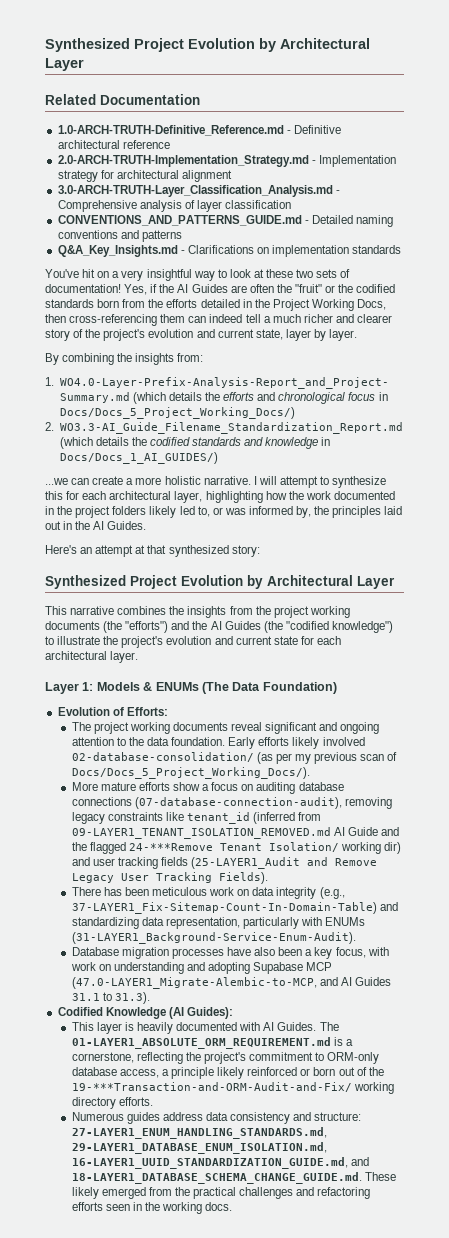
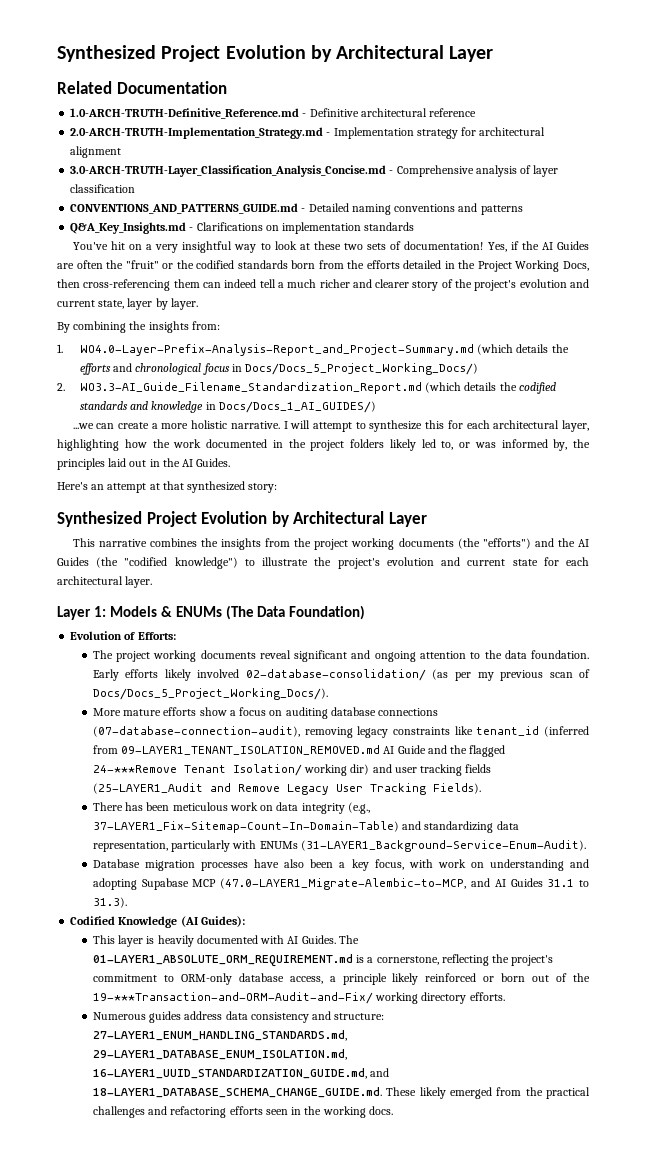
- 3.0-ARCH-TRUTH-Layer_Classification_Analysis.md - Comprehensive analysis of layer classification
+ 3.0-ARCH-TRUTH-Layer_Classification_Analysis_Concise.md - Comprehensive analysis of layer classification

